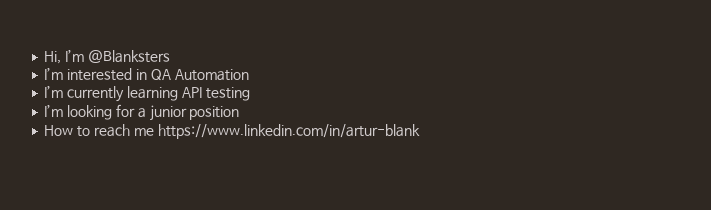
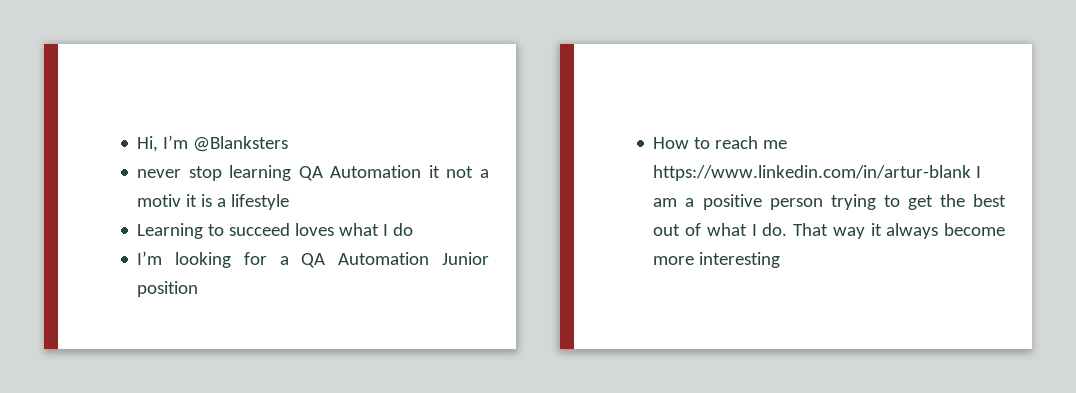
- I’m interested in QA Automation
- I’m currently learning API testing
+ never stop learning QA Automation it not a motiv it is a lifestyle
+ Learning to succeed loves what I do
- I’m looking for a junior position
+ I’m looking for a QA Automation Junior position
- How to reach me https://www.linkedin.com/in/artur-blank
+ How to reach me https://www.linkedin.com/in/artur-blank I am a positive person trying to get the best out of what I do. That way it always become more interesting

